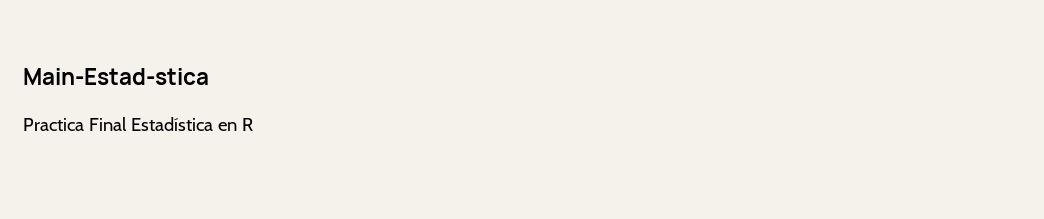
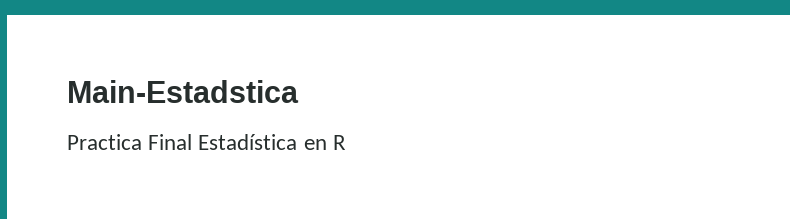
- Main-Estad-stica
+ Main-Estadstica

